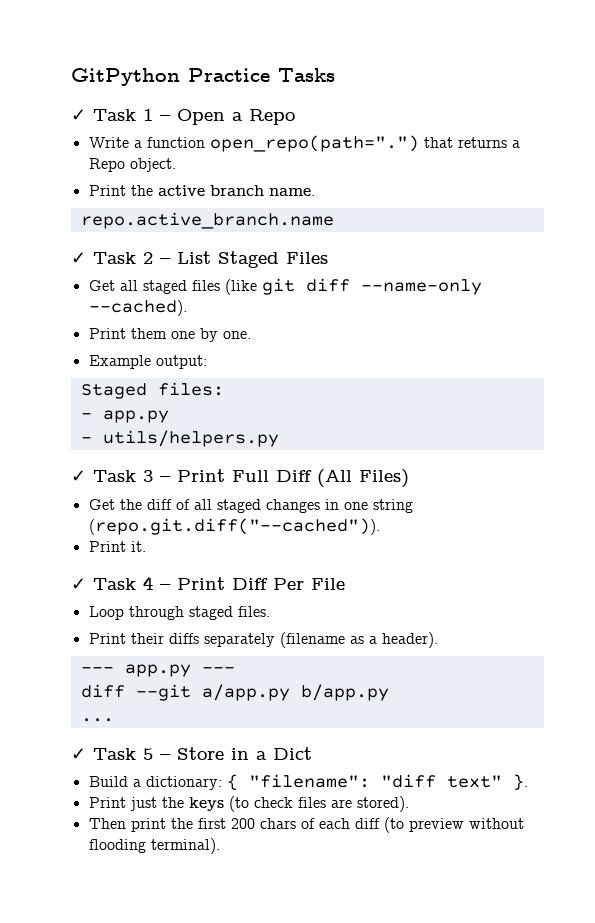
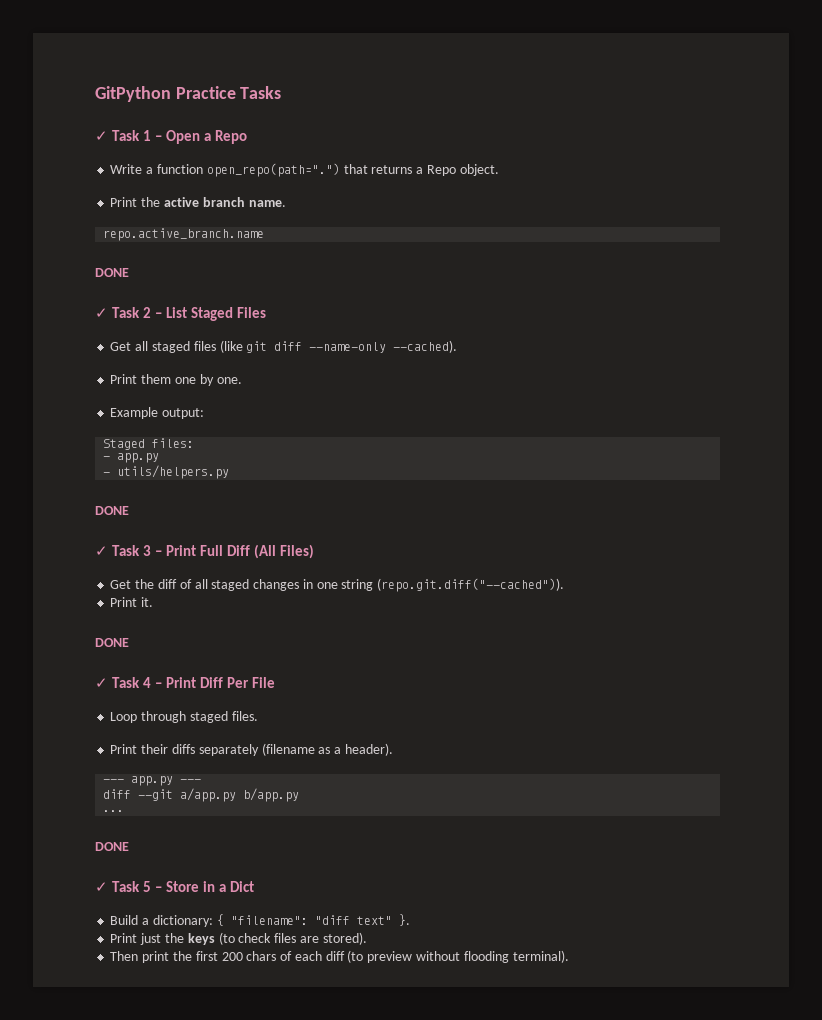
  repo.active_branch.name
+ DONE
  - utils/helpers.py
+ DONE
  Print it.
+ DONE
  ...
+ DONE

